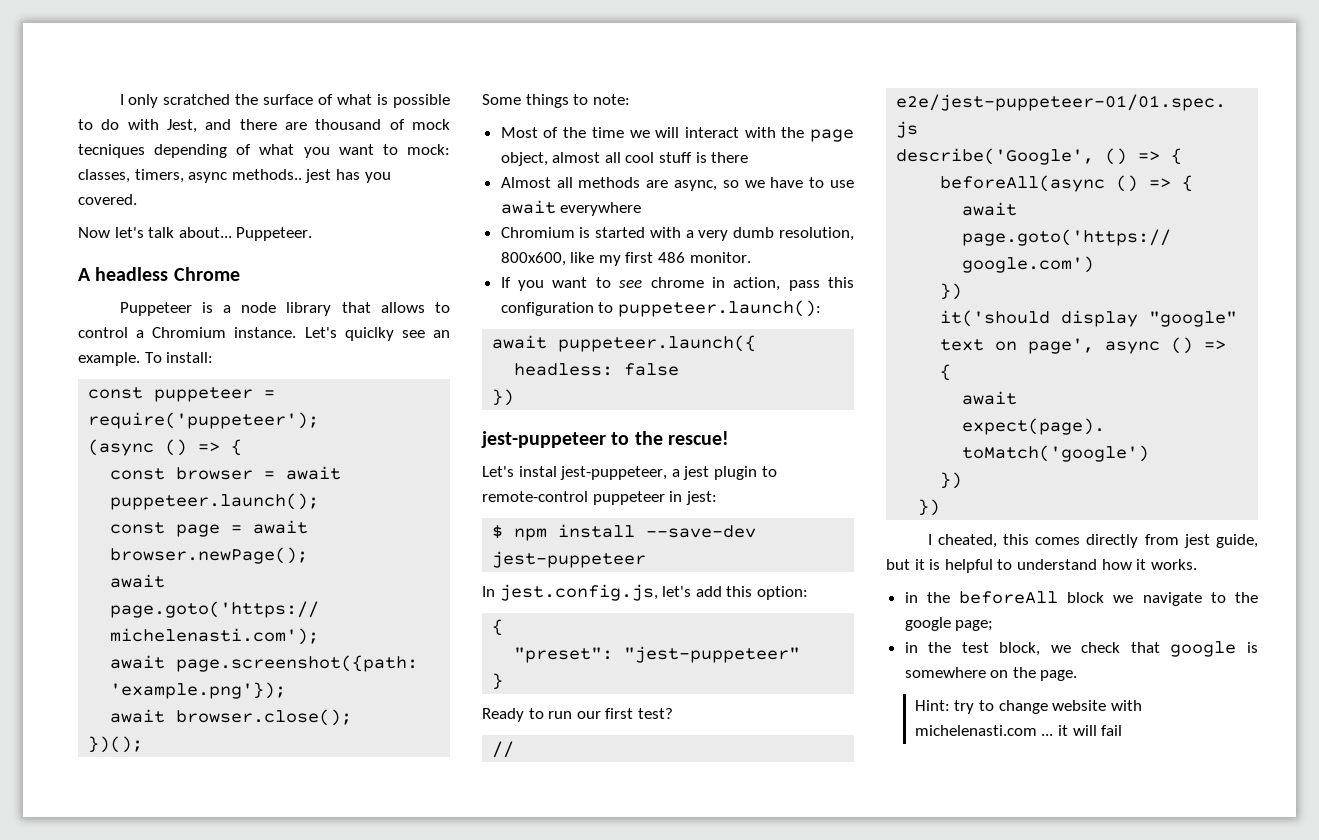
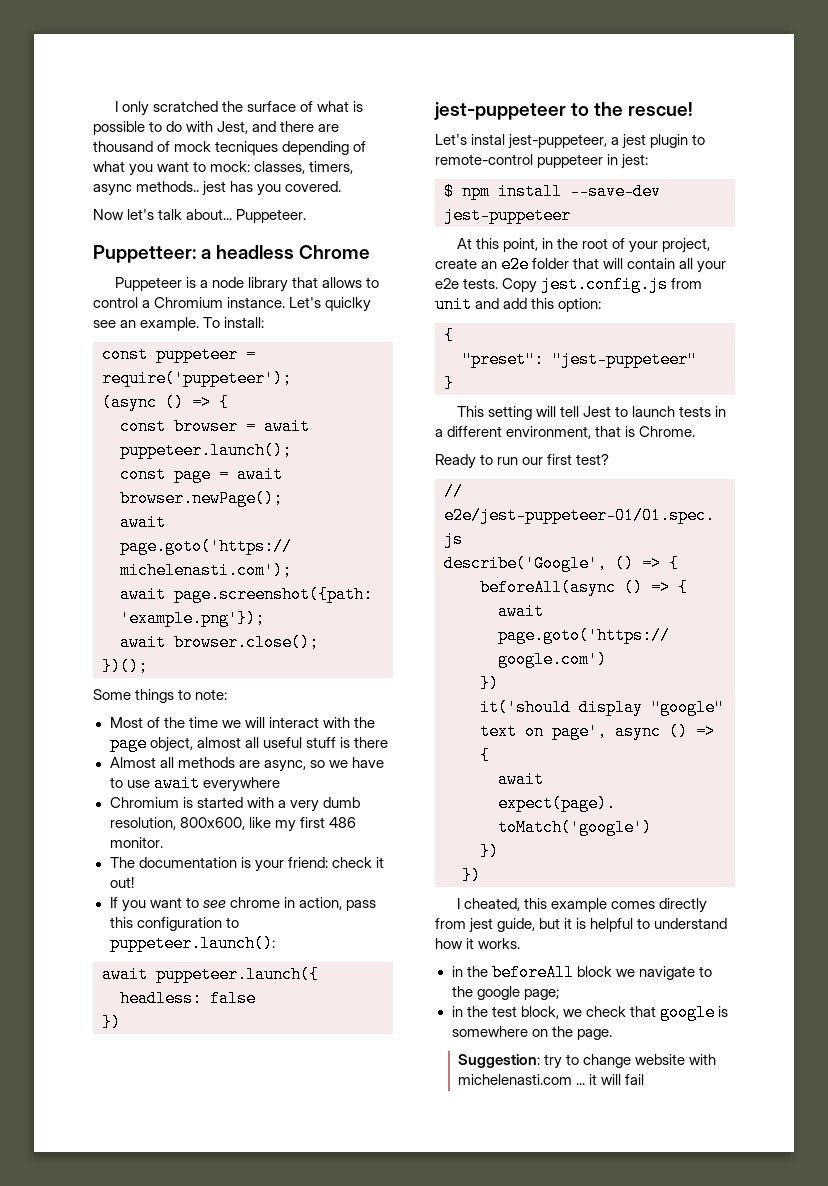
- A headless Chrome
+ Puppetteer: a headless Chrome
- Most of the time we will interact with the page object, almost all cool stuff is there
+ Most of the time we will interact with the page object, almost all useful stuff is there
+ The documentation is your friend: check it out!
- In jest.config.js, let's add this option:
+ At this point, in the root of your project, create an e2e folder that will contain all your e2e tests. Copy jest.config.js from unit and add this option:
+ This setting will tell Jest to launch tests in a different environment, that is Chrome.
- I cheated, this comes directly from jest guide, but it is helpful to understand how it works.
+ I cheated, this example comes directly from jest guide, but it is helpful to understand how it works.
- Hint: try to change website with michelenasti.com ... it will fail
+ Suggestion: try to change website with michelenasti.com ... it will fail

